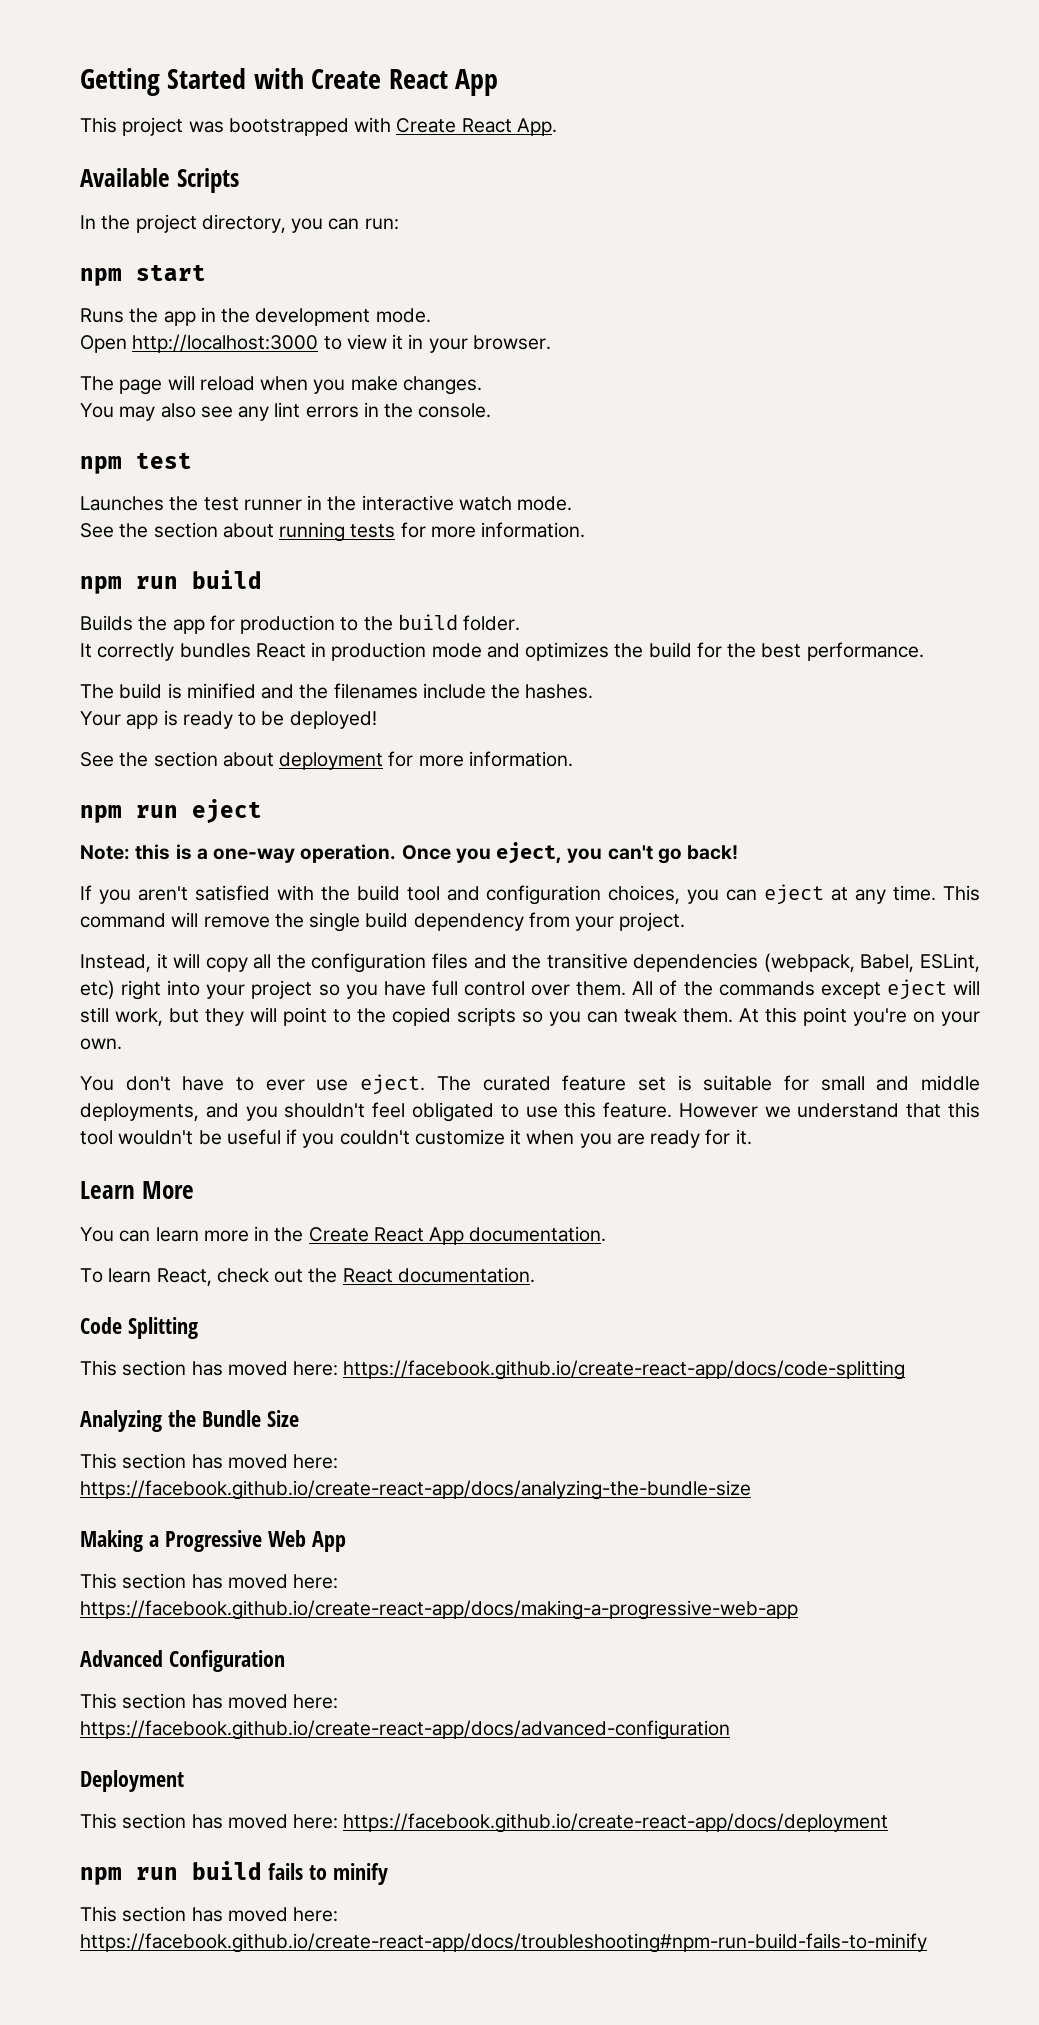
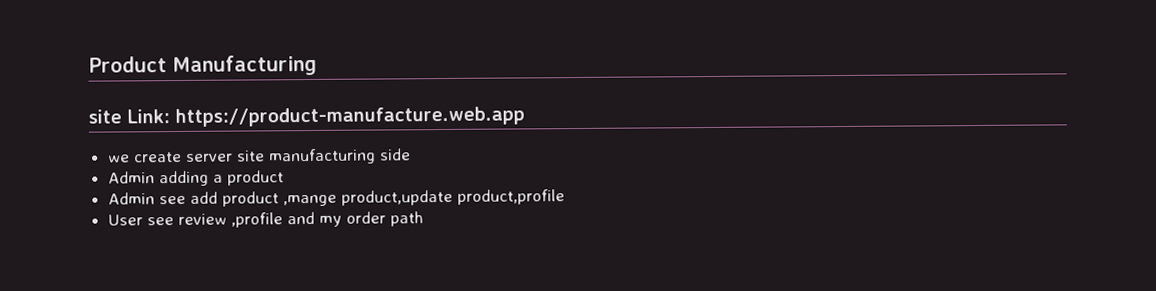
- Getting Started with Create React App
- This project was bootstrapped with Create React App.
- Available Scripts
- In the project directory, you can run:
- npm start
- Runs the app in the development mode.
- Open http://localhost:3000 to view it in your browser.
- The page will reload when you make changes.
- You may also see any lint errors in the console.
- npm test
- Launches the test runner in the interactive watch mode.
- See the section about running tests for more information.
- npm run build
- Builds the app for production to the build folder.
- It correctly bundles React in production mode and optimizes the build for the best performance.
- The build is minified and the filenames include the hashes.
- Your app is ready to be deployed!
- See the section about deployment for more information.
- npm run eject
- Note: this is a one-way operation. Once you eject, you can't go back!
- If you aren't satisfied with the build tool and configuration choices, you can eject at any time. This command will remove the single build dependency from your project.
- Instead, it will copy all the configuration files and the transitive dependencies (webpack, Babel, ESLint, etc) right into your project so you have full control over them. All of the commands except eject will still work, but they will point to the copied scripts so you can tweak them. At this point you're on your own.
- You don't have to ever use eject. The curated feature set is suitable for small and middle deployments, and you shouldn't feel obligated to use this feature. However we understand that this tool wouldn't be useful if you couldn't customize it when you are ready for it.
- Learn More
- You can learn more in the Create React App documentation.
- To learn React, check out the React documentation.
- Code Splitting
- This section has moved here: https://facebook.github.io/create-react-app/docs/code-splitting
- Analyzing the Bundle Size
- This section has moved here: https://facebook.github.io/create-react-app/docs/analyzing-the-bundle-size
- Making a Progressive Web App
- This section has moved here: https://facebook.github.io/create-react-app/docs/making-a-progressive-web-app
- Advanced Configuration
- This section has moved here: https://facebook.github.io/create-react-app/docs/advanced-configuration
- Deployment
- This section has moved here: https://facebook.github.io/create-react-app/docs/deployment
- npm run build fails to minify
- This section has moved here: https://facebook.github.io/create-react-app/docs/troubleshooting#npm-run-build-fails-to-minify
+ Product Manufacturing
+ site Link: https://product-manufacture.web.app
+ we create server site manufacturing side
+ Admin adding a product
+ Admin see add product ,mange product,update product,profile
+ User see review ,profile and my order path

